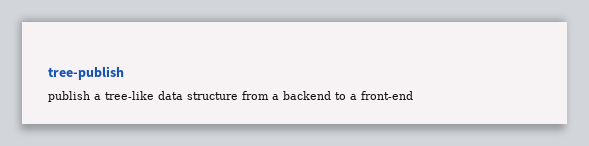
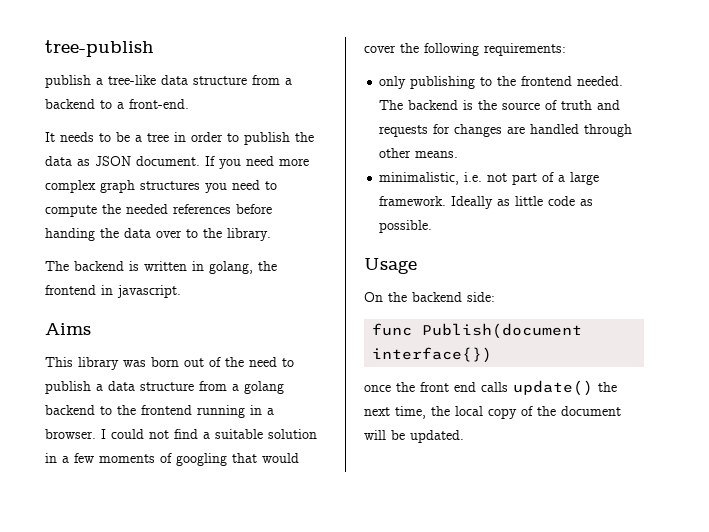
- publish a tree-like data structure from a backend to a front-end
+ publish a tree-like data structure from a backend to a front-end.
+ It needs to be a tree in order to publish the data as JSON document. If you need more complex graph structures you need to compute the needed references before handing the data over to the library.
+ The backend is written in golang, the frontend in javascript.
+ Aims
+ This library was born out of the need to publish a data structure from a golang backend to the frontend running in a browser. I could not find a suitable solution in a few moments of googling that would cover the following requirements:
+ only publishing to the frontend needed. The backend is the source of truth and requests for changes are handled through other means.
+ minimalistic, i.e. not part of a large framework. Ideally as little code as possible.
+ Usage
+ On the backend side:
+ func Publish(document interface{})
+ once the front end calls update() the next time, the local copy of the document will be updated.

